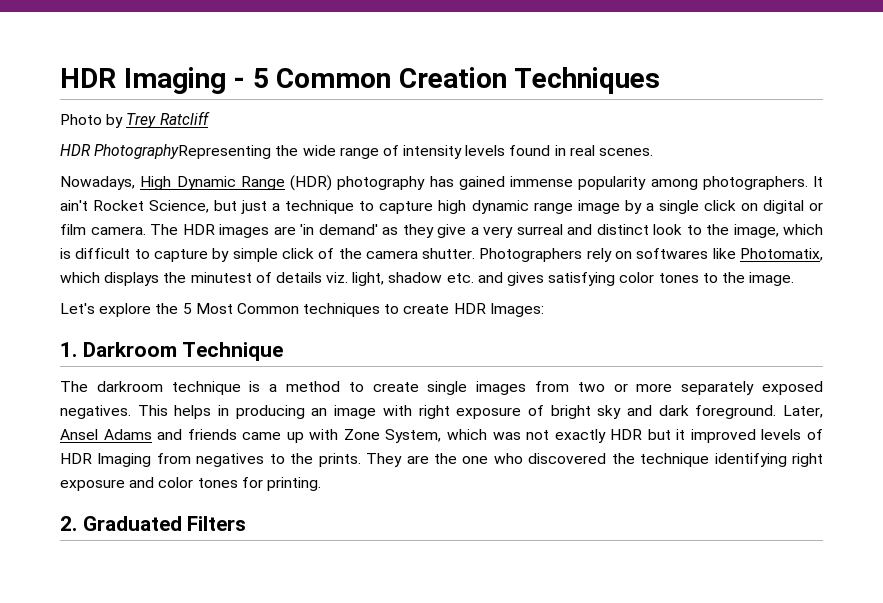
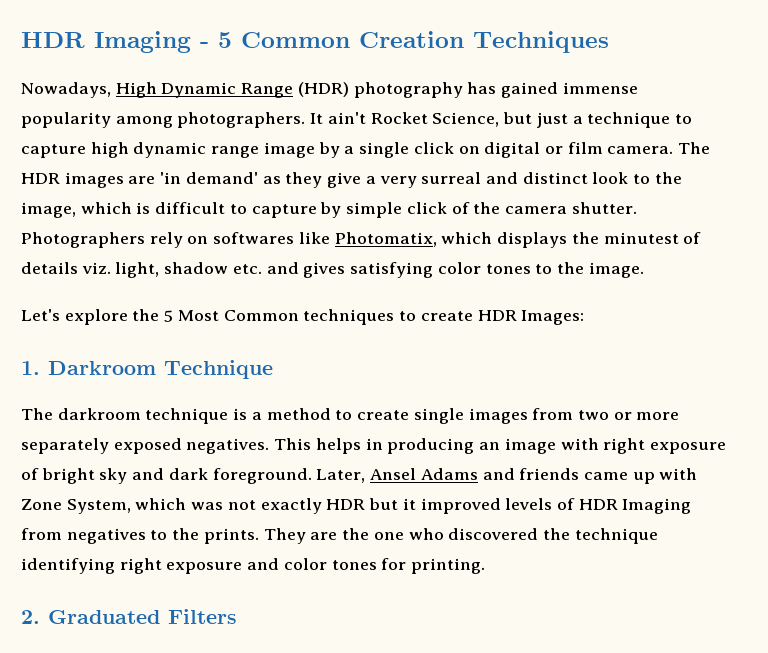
- Photo by Trey Ratcliff
- HDR PhotographyRepresenting the wide range of intensity levels found in real scenes.

